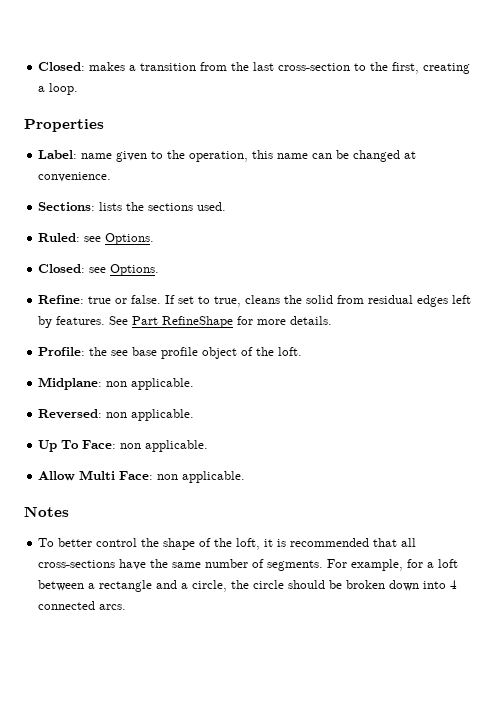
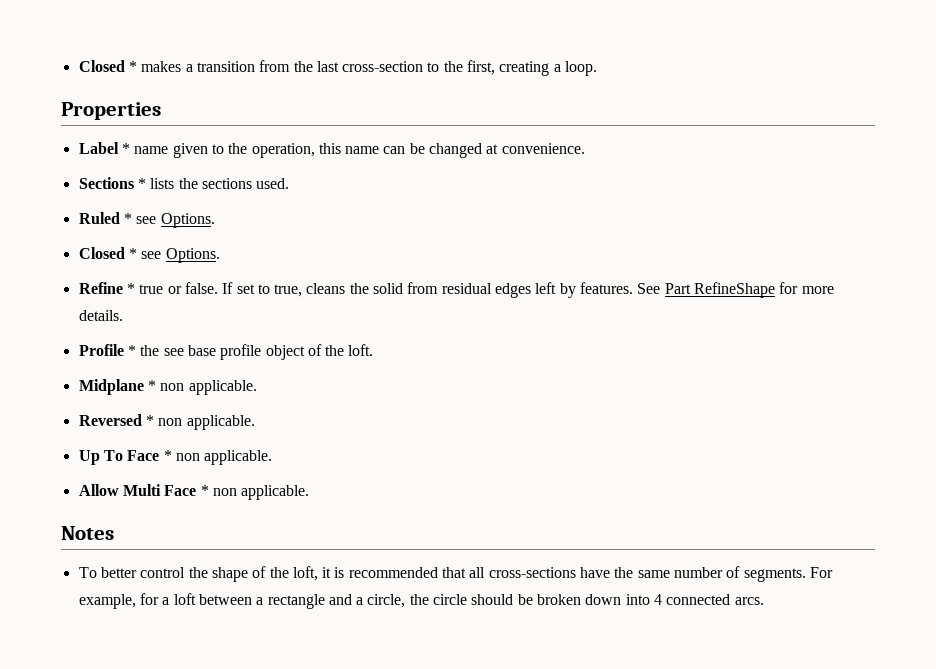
- Closed: makes a transition from the last cross-section to the first, creating a loop.
+ Closed * makes a transition from the last cross-section to the first, creating a loop.
- Label: name given to the operation, this name can be changed at convenience.
+ Label * name given to the operation, this name can be changed at convenience.
- Sections: lists the sections used.
+ Sections * lists the sections used.
- Ruled: see Options.
- Closed: see Options.
- Refine: true or false.
+ Ruled * see Options.
+ Closed * see Options.
+ Refine * true or false.
- Profile: the see base profile object of the loft.
+ Profile * the see base profile object of the loft.
- Midplane: non applicable.
- Reversed: non applicable.
+ Midplane * non applicable.
+ Reversed * non applicable.
- Up To Face: non applicable.
+ Up To Face * non applicable.
- Allow Multi Face: non applicable.
+ Allow Multi Face * non applicable.

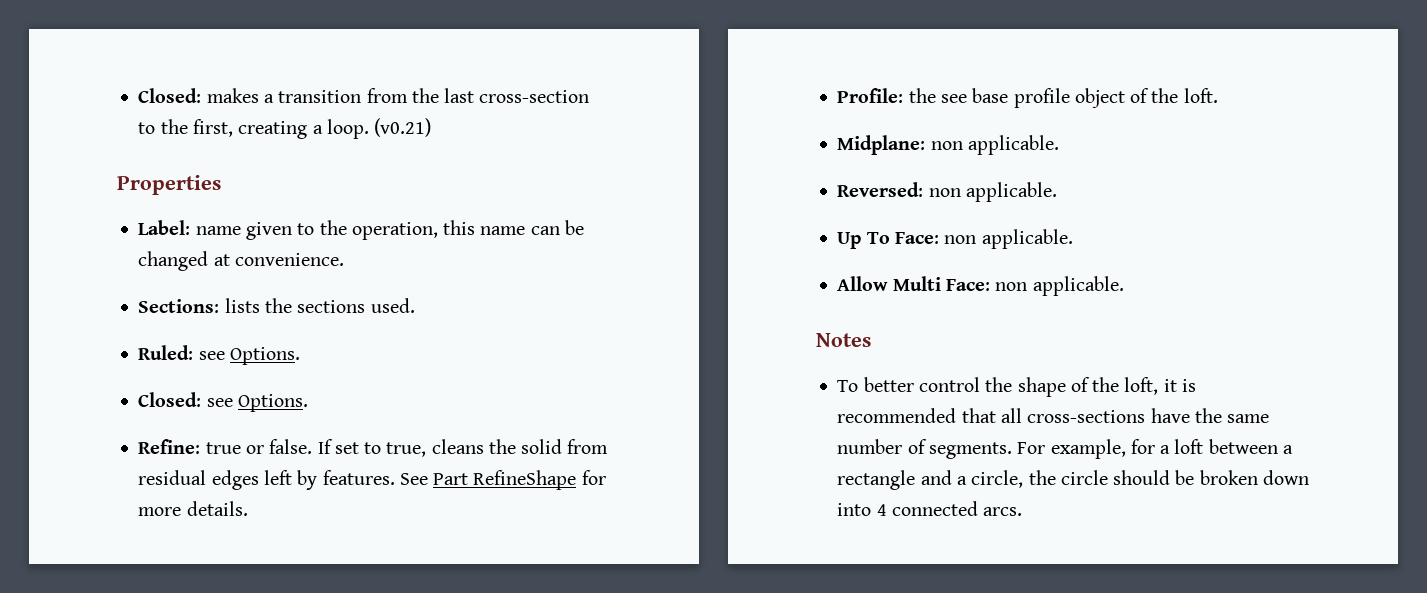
- Closed * makes a transition from the last cross-section to the first, creating a loop.
+ Closed: makes a transition from the last cross-section to the first, creating a loop. (v0.21)
- Label * name given to the operation, this name can be changed at convenience.
+ Label: name given to the operation, this name can be changed at convenience.
- Sections * lists the sections used.
+ Sections: lists the sections used.
- Ruled * see Options.
- Closed * see Options.
- Refine * true or false.
+ Ruled: see Options.
+ Closed: see Options.
+ Refine: true or false.
- Profile * the see base profile object of the loft.
+ Profile: the see base profile object of the loft.
- Midplane * non applicable.
- Reversed * non applicable.
+ Midplane: non applicable.
+ Reversed: non applicable.
- Up To Face * non applicable.
+ Up To Face: non applicable.
- Allow Multi Face * non applicable.
+ Allow Multi Face: non applicable.

